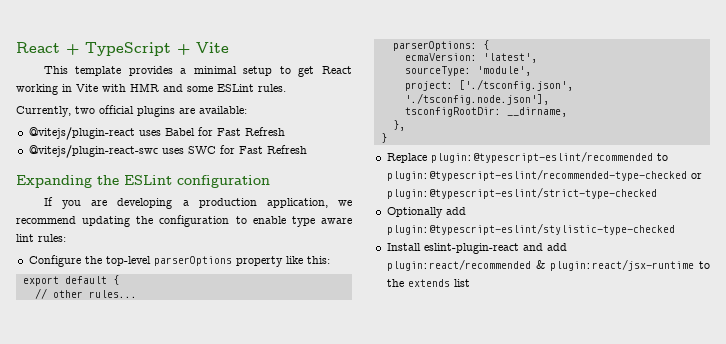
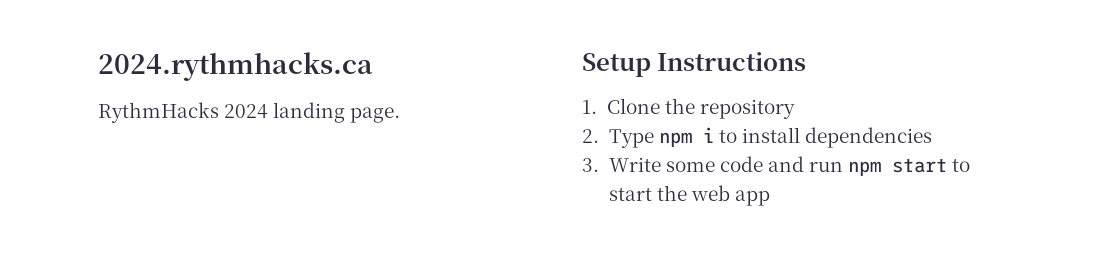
- React + TypeScript + Vite
- This template provides a minimal setup to get React working in Vite with HMR and some ESLint rules.
- Currently, two official plugins are available:
- @vitejs/plugin-react uses Babel for Fast Refresh
- @vitejs/plugin-react-swc uses SWC for Fast Refresh
- Expanding the ESLint configuration
- If you are developing a production application, we recommend updating the configuration to enable type aware lint rules:
- Configure the top-level parserOptions property like this:
- export default {
- // other rules...
- parserOptions: {
- ecmaVersion: 'latest',
- sourceType: 'module',
- project: ['./tsconfig.json', './tsconfig.node.json'],
- tsconfigRootDir: __dirname,
- },
- }
- Replace plugin:@typescript-eslint/recommended to plugin:@typescript-eslint/recommended-type-checked or plugin:@typescript-eslint/strict-type-checked
- Optionally add plugin:@typescript-eslint/stylistic-type-checked
- Install eslint-plugin-react and add plugin:react/recommended & plugin:react/jsx-runtime to the extends list
+ 2024.rythmhacks.ca
+ RythmHacks 2024 landing page.
+ Setup Instructions
+ 1. Clone the repository
+ 2. Type npm i to install dependencies
+ 3. Write some code and run npm start to start the web app

